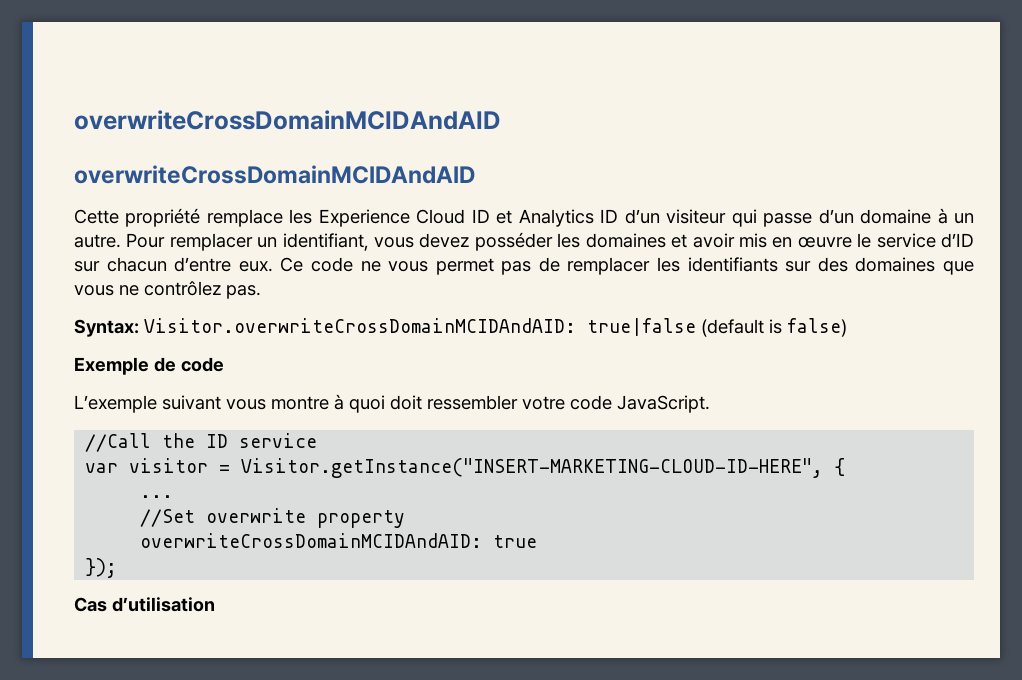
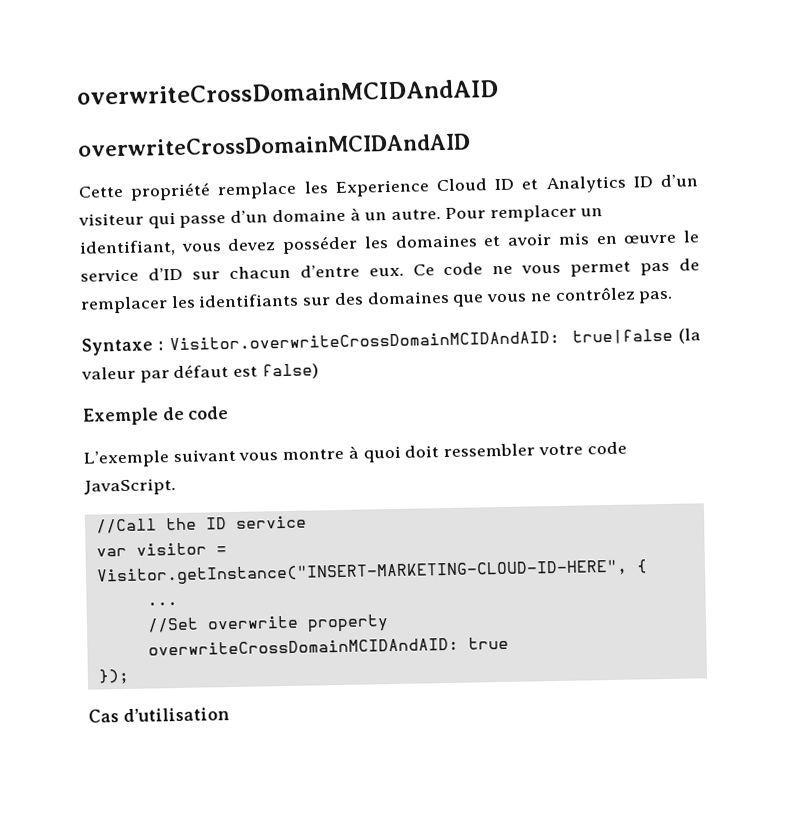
- Syntax: Visitor.overwriteCrossDomainMCIDAndAID: true|false (default is false)
+ Syntaxe : Visitor.overwriteCrossDomainMCIDAndAID: true|false (la valeur par défaut est false)

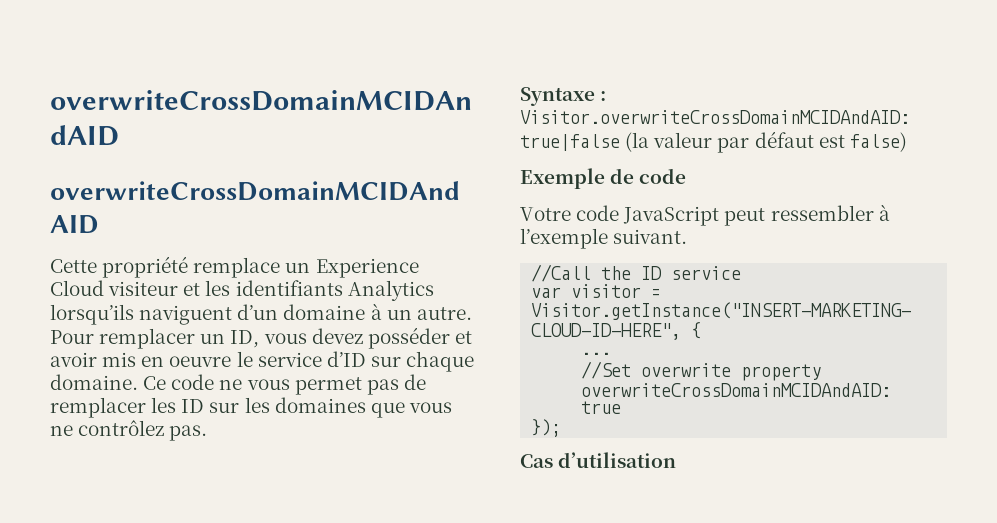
- Cette propriété remplace les Experience Cloud ID et Analytics ID d’un visiteur qui passe d’un domaine à un autre.
+ Cette propriété remplace un Experience Cloud visiteur et les identifiants Analytics lorsqu’ils naviguent d’un domaine à un autre.
- Pour remplacer un identifiant, vous devez posséder les domaines et avoir mis en œuvre le service d’ID sur chacun d’entre eux.
+ Pour remplacer un ID, vous devez posséder et avoir mis en oeuvre le service d’ID sur chaque domaine.
- Ce code ne vous permet pas de remplacer les identifiants sur des domaines que vous ne contrôlez pas.
+ Ce code ne vous permet pas de remplacer les ID sur les domaines que vous ne contrôlez pas.
- L’exemple suivant vous montre à quoi doit ressembler votre code JavaScript.
+ Votre code JavaScript peut ressembler à l’exemple suivant.

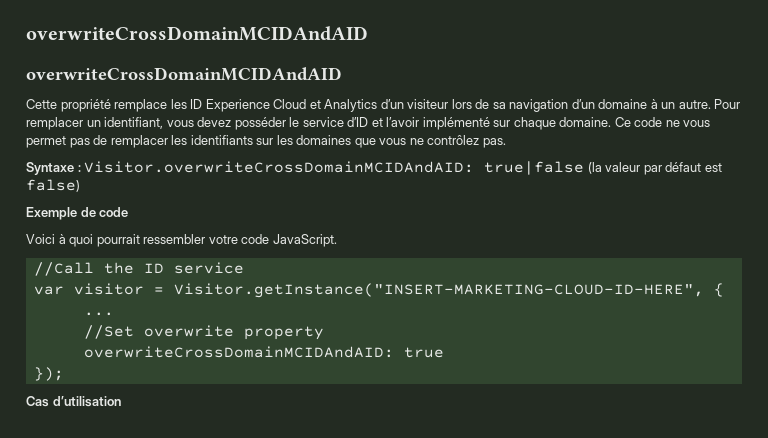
- Cette propriété remplace un Experience Cloud visiteur et les identifiants Analytics lorsqu’ils naviguent d’un domaine à un autre.
+ Cette propriété remplace les ID Experience Cloud et Analytics d’un visiteur lors de sa navigation d’un domaine à un autre.
- Pour remplacer un ID, vous devez posséder et avoir mis en oeuvre le service d’ID sur chaque domaine.
+ Pour remplacer un identifiant, vous devez posséder le service d’ID et l’avoir implémenté sur chaque domaine.
- Ce code ne vous permet pas de remplacer les ID sur les domaines que vous ne contrôlez pas.
+ Ce code ne vous permet pas de remplacer les identifiants sur les domaines que vous ne contrôlez pas.
- Votre code JavaScript peut ressembler à l’exemple suivant.
+ Voici à quoi pourrait ressembler votre code JavaScript.

